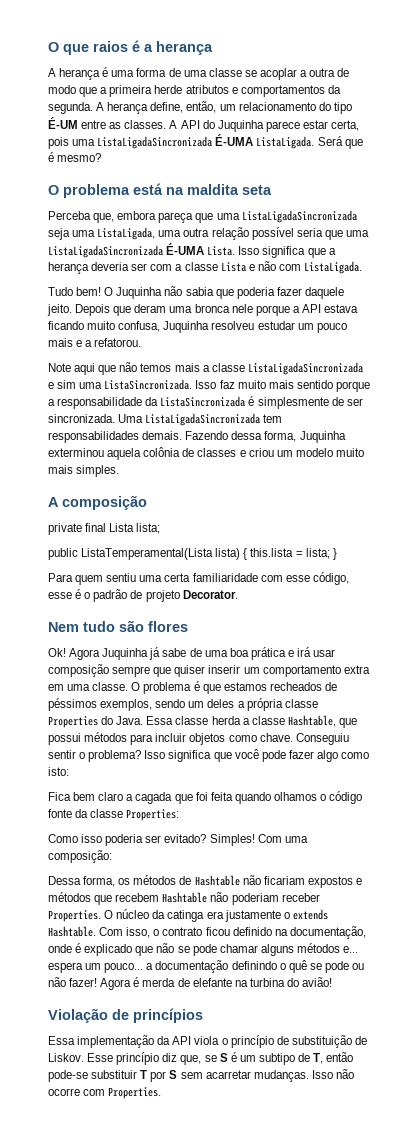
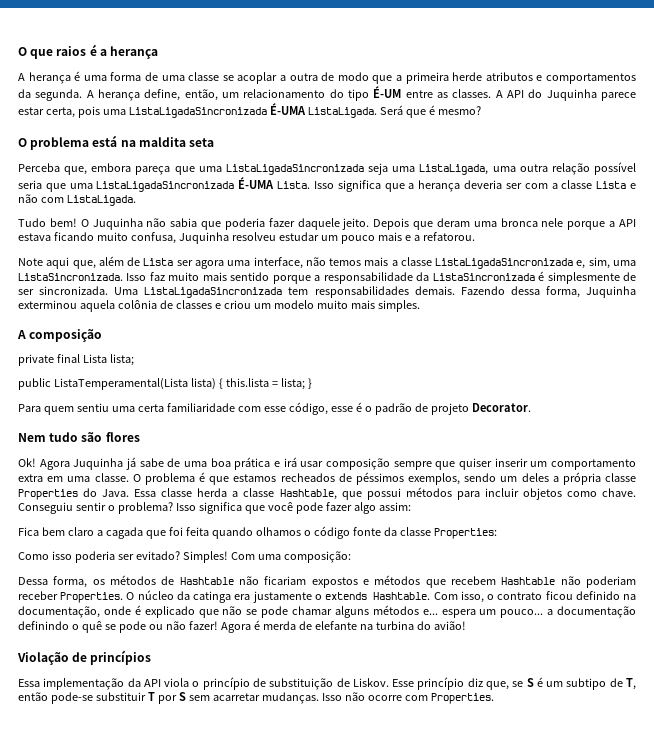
- Note aqui que não temos mais a classe ListaLigadaSincronizada e sim uma ListaSincronizada.
+ Note aqui que, além de Lista ser agora uma interface, não temos mais a classe ListaLigadaSincronizada e, sim, uma ListaSincronizada.
- Isso significa que você pode fazer algo como isto:
+ Isso significa que você pode fazer algo assim:

